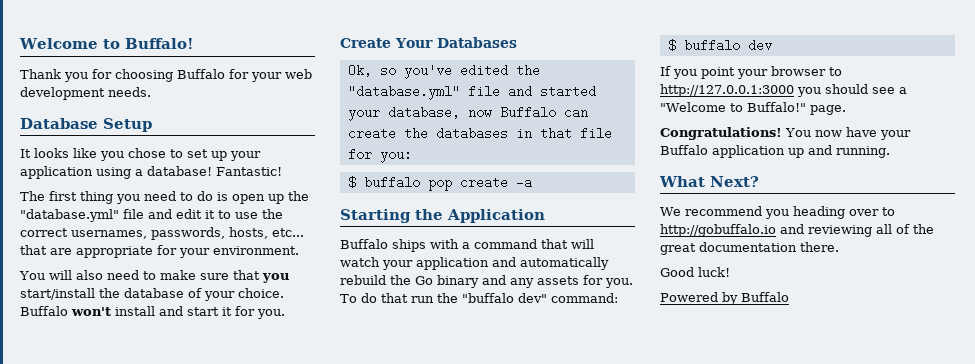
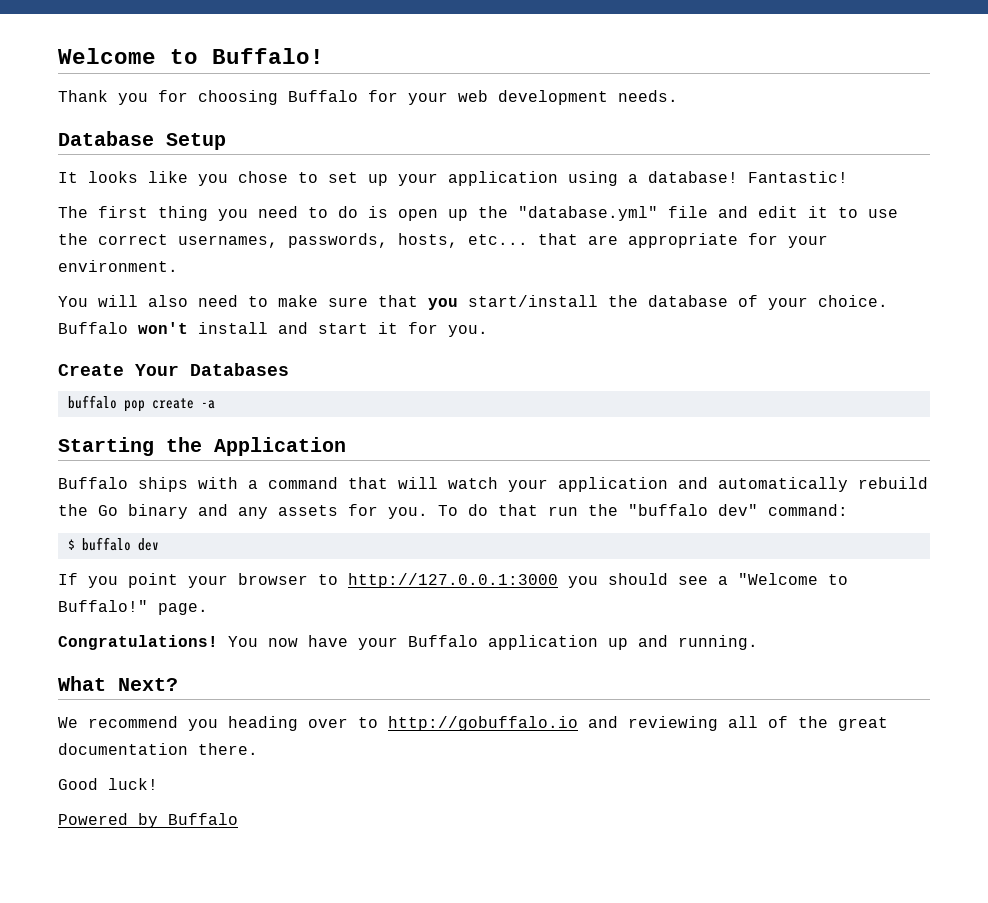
- Ok, so you've edited the "database.yml" file and started your database, now Buffalo can create the databases in that file for you:
- $ buffalo pop create -a
+ buffalo pop create -a

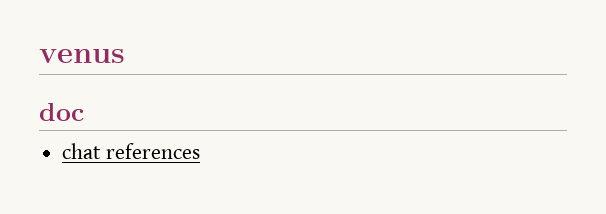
- Welcome to Buffalo!
- Thank you for choosing Buffalo for your web development needs.
- Database Setup
- It looks like you chose to set up your application using a database! Fantastic!
- The first thing you need to do is open up the "database.yml" file and edit it to use the correct usernames, passwords, hosts, etc... that are appropriate for your environment.
- You will also need to make sure that you start/install the database of your choice. Buffalo won't install and start it for you.
- Create Your Databases
- buffalo pop create -a
- Starting the Application
- Buffalo ships with a command that will watch your application and automatically rebuild the Go binary and any assets for you. To do that run the "buffalo dev" command:
- $ buffalo dev
- If you point your browser to http://127.0.0.1:3000 you should see a "Welcome to Buffalo!" page.
- Congratulations! You now have your Buffalo application up and running.
- What Next?
- We recommend you heading over to http://gobuffalo.io and reviewing all of the great documentation there.
- Good luck!
- Powered by Buffalo
+ venus
+ doc
+ chat references

